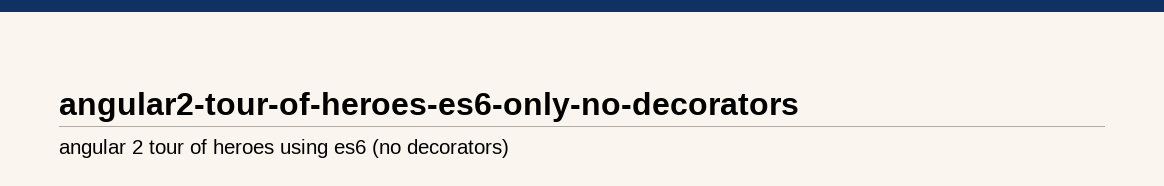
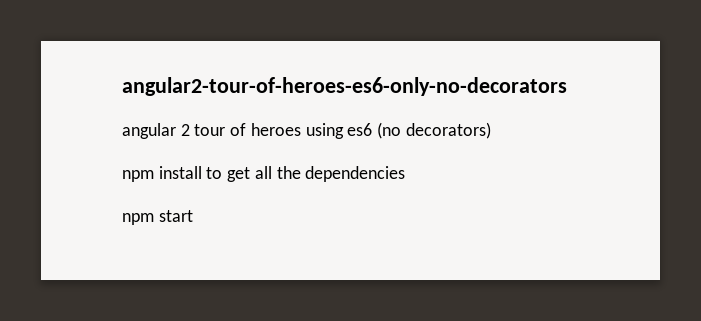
+ npm install to get all the dependencies
+ npm start

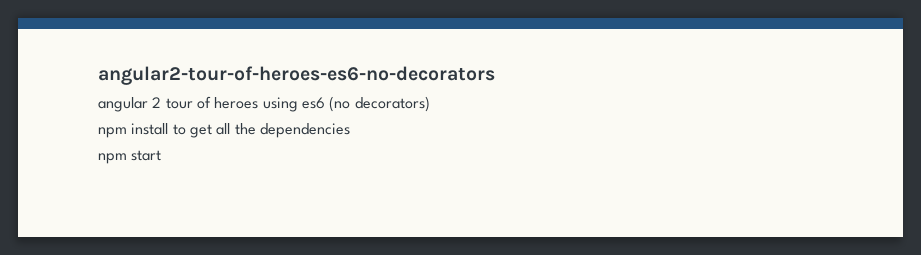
- angular2-tour-of-heroes-es6-only-no-decorators
+ angular2-tour-of-heroes-es6-no-decorators

